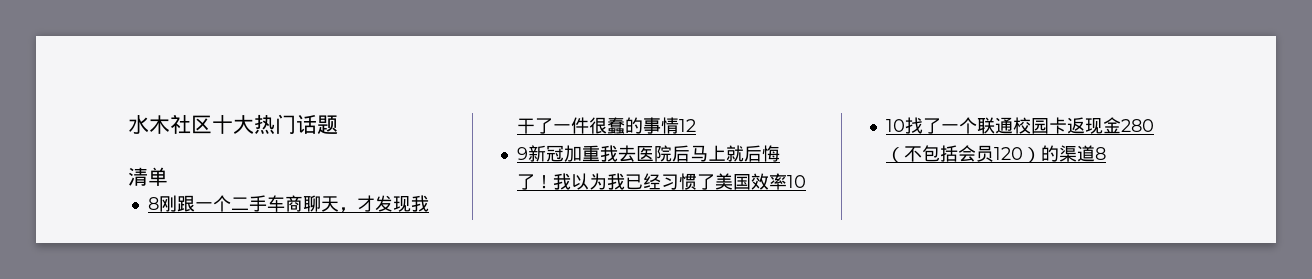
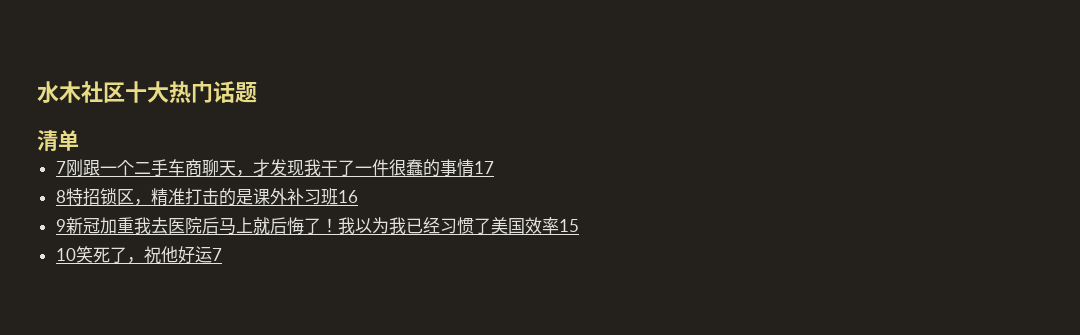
- 8刚跟一个二手车商聊天，才发现我干了一件很蠢的事情12
+ 7刚跟一个二手车商聊天，才发现我干了一件很蠢的事情17
+ 8特招锁区，精准打击的是课外补习班16
- 我以为我已经习惯了美国效率10
- 10找了一个联通校园卡返现金280（不包括会员120）的渠道8
+ 我以为我已经习惯了美国效率15
+ 10笑死了，祝他好运7

